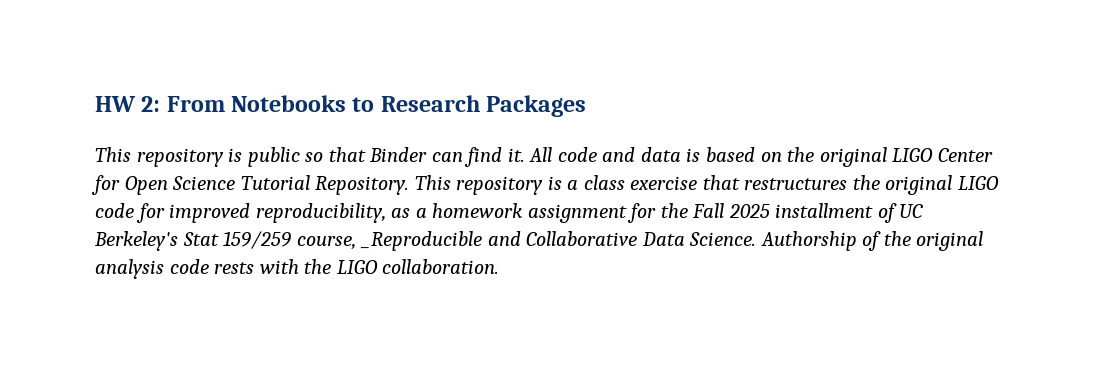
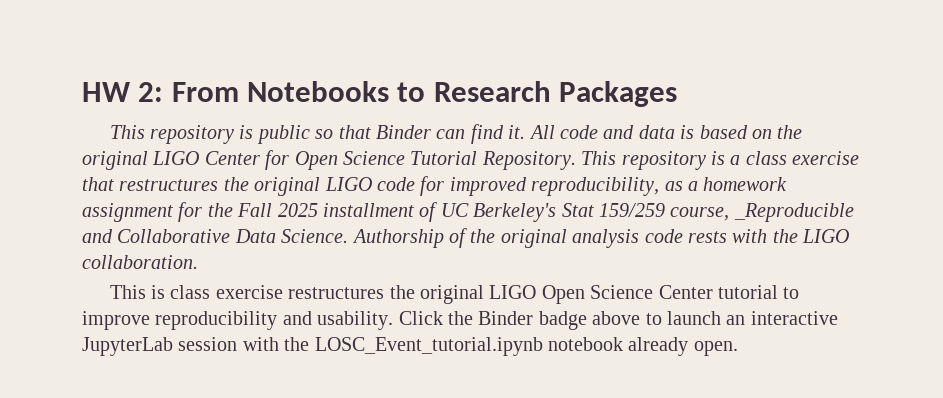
+ This is class exercise restructures the original LIGO Open Science Center tutorial to improve reproducibility and usability. Click the Binder badge above to launch an interactive JupyterLab session with the LOSC_Event_tutorial.ipynb notebook already open.

